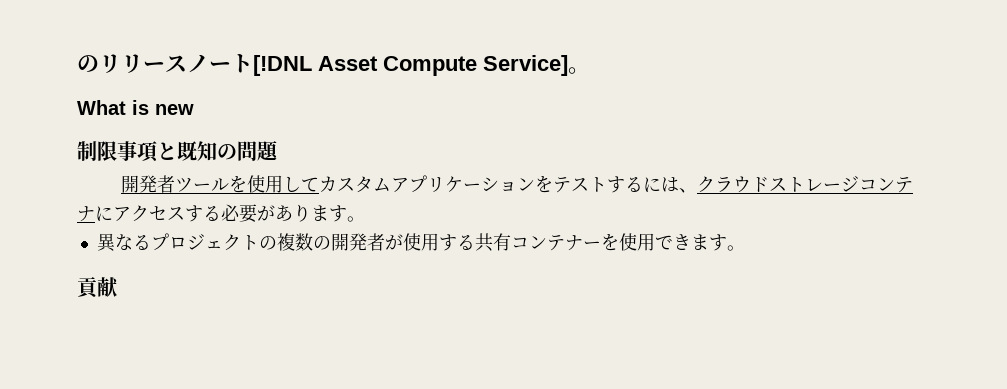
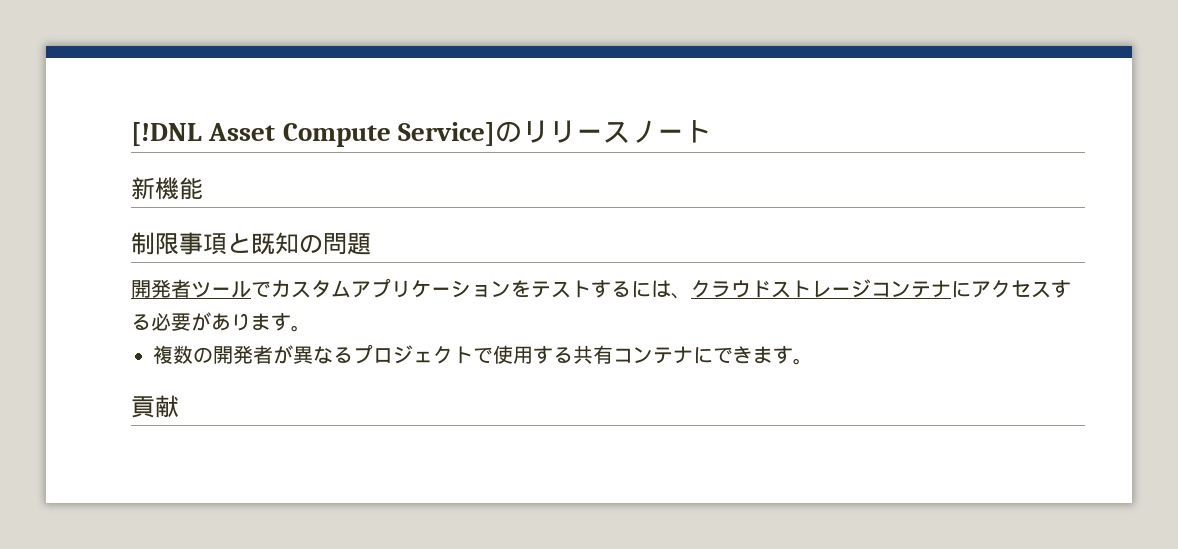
- のリリースノート[!DNL Asset Compute Service]。
- What is new
+ [!DNL Asset Compute Service]のリリースノート
+ 新機能
- 開発者ツールを使用してカスタムアプリケーションをテストするには、クラウドストレージコンテナにアクセスする必要があります。
+ 開発者ツールでカスタムアプリケーションをテストするには、クラウドストレージコンテナにアクセスする必要があります。
- 異なるプロジェクトの複数の開発者が使用する共有コンテナーを使用できます。
+ 複数の開発者が異なるプロジェクトで使用する共有コンテナにできます。

